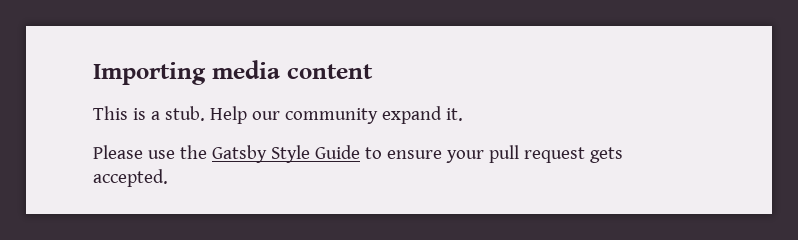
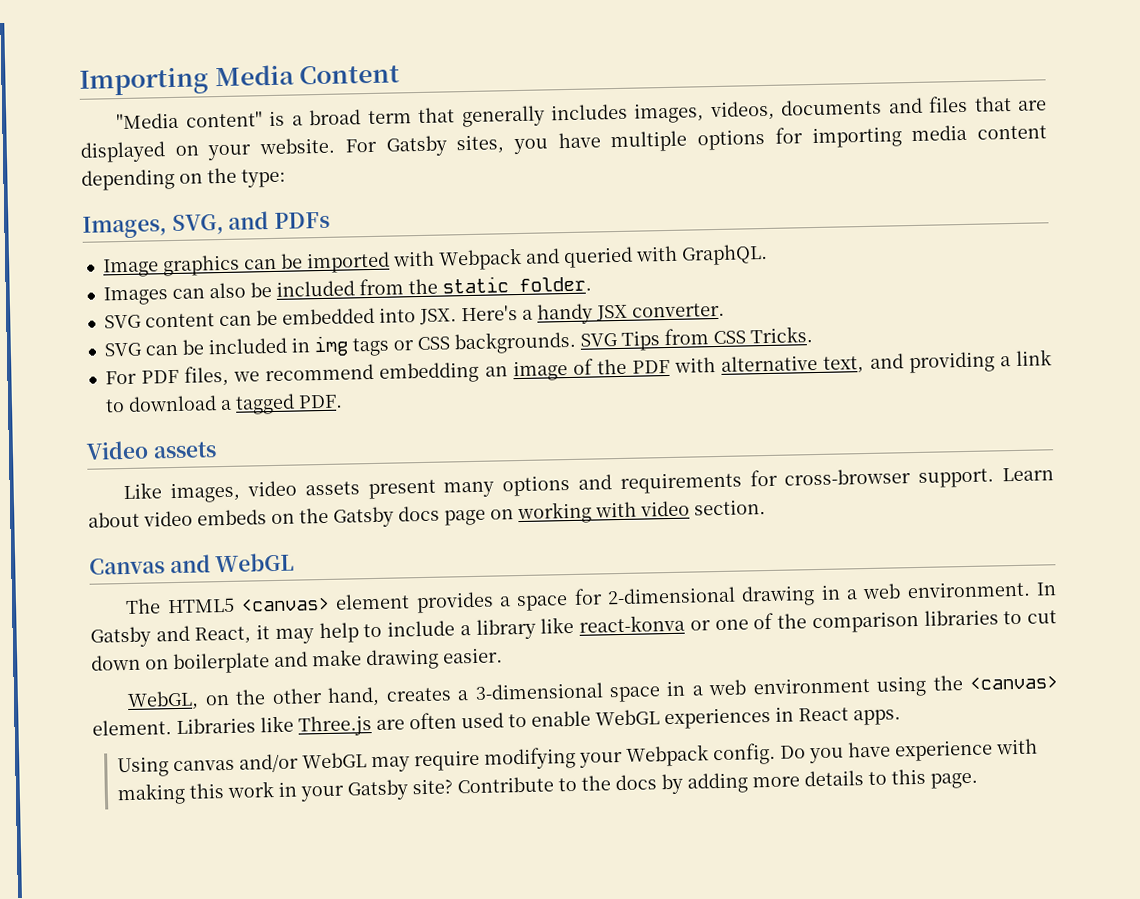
- Importing media content
- This is a stub. Help our community expand it.
- Please use the Gatsby Style Guide to ensure your pull request gets accepted.
+ Importing Media Content
+ "Media content" is a broad term that generally includes images, videos, documents and files that are displayed on your website. For Gatsby sites, you have multiple options for importing media content depending on the type:
+ Images, SVG, and PDFs
+ Image graphics can be imported with Webpack and queried with GraphQL.
+ Images can also be included from the static folder.
+ SVG content can be embedded into JSX. Here's a handy JSX converter.
+ SVG can be included in img tags or CSS backgrounds. SVG Tips from CSS Tricks.
+ For PDF files, we recommend embedding an image of the PDF with alternative text, and providing a link to download a tagged PDF.
+ Video assets
+ Like images, video assets present many options and requirements for cross-browser support. Learn about video embeds on the Gatsby docs page on working with video section.
+ Canvas and WebGL
+ The HTML5 <canvas> element provides a space for 2-dimensional drawing in a web environment. In Gatsby and React, it may help to include a library like react-konva or one of the comparison libraries to cut down on boilerplate and make drawing easier.
+ WebGL, on the other hand, creates a 3-dimensional space in a web environment using the <canvas> element. Libraries like Three.js are often used to enable WebGL experiences in React apps.
+ Using canvas and/or WebGL may require modifying your Webpack config. Do you have experience with making this work in your Gatsby site? Contribute to the docs by adding more details to this page.

